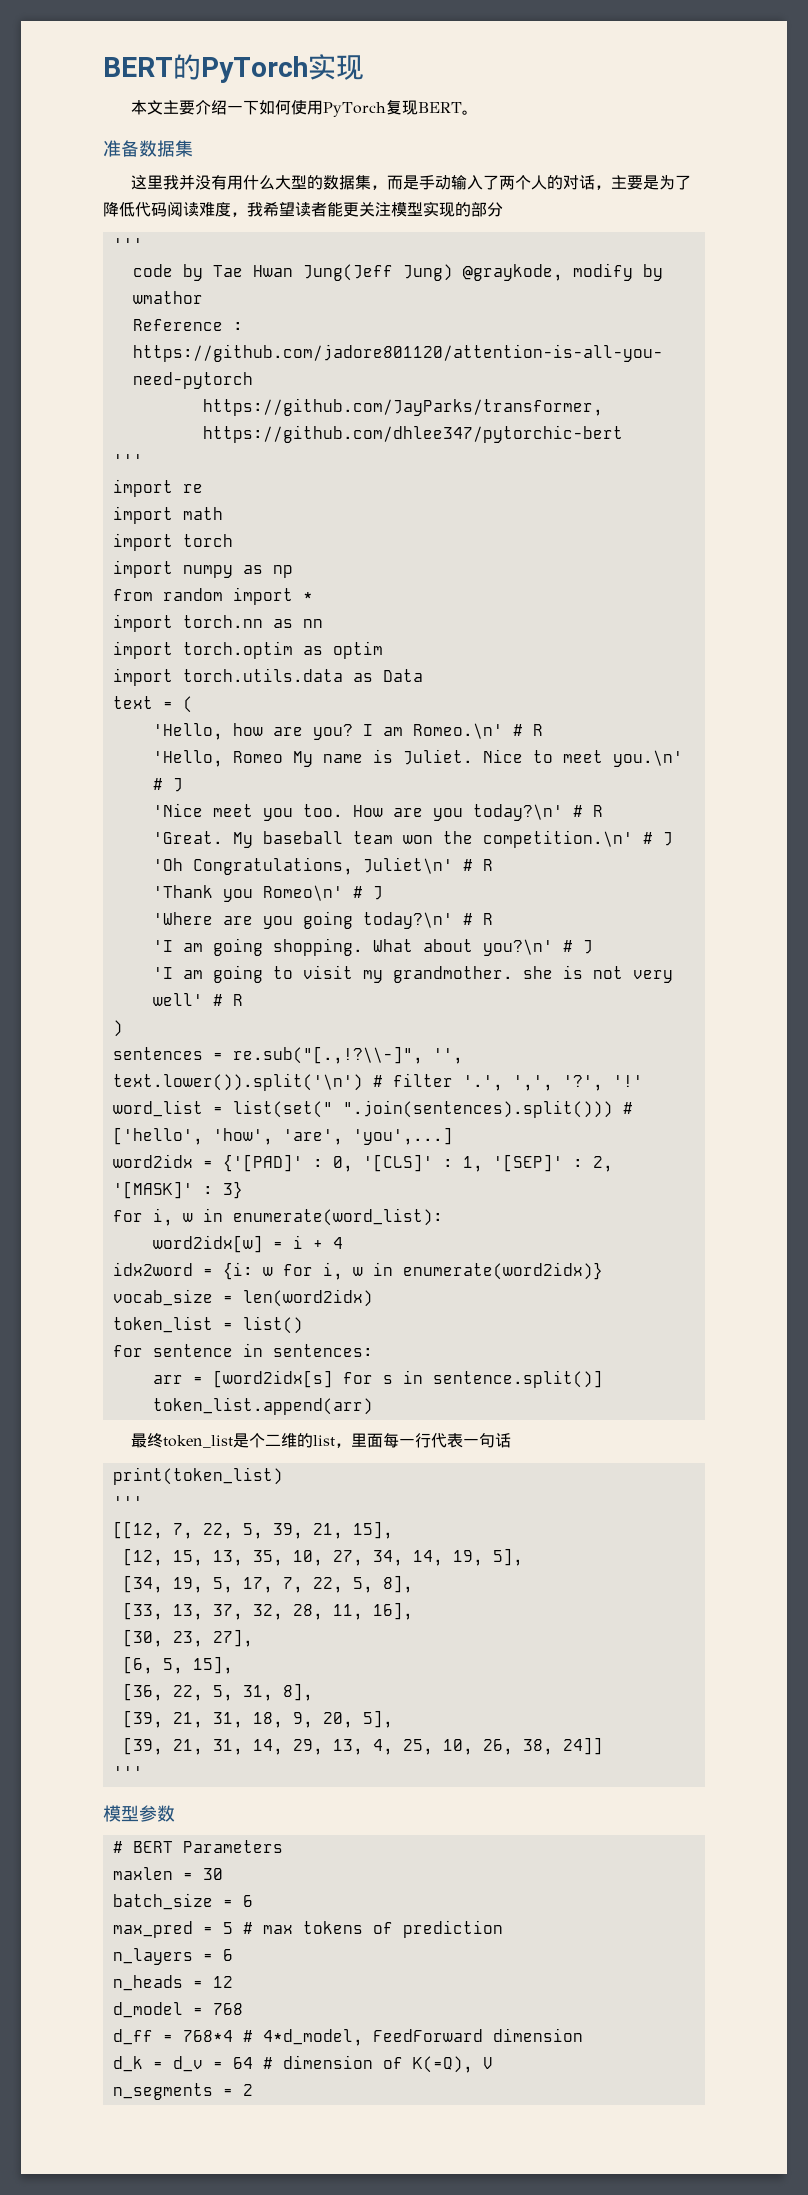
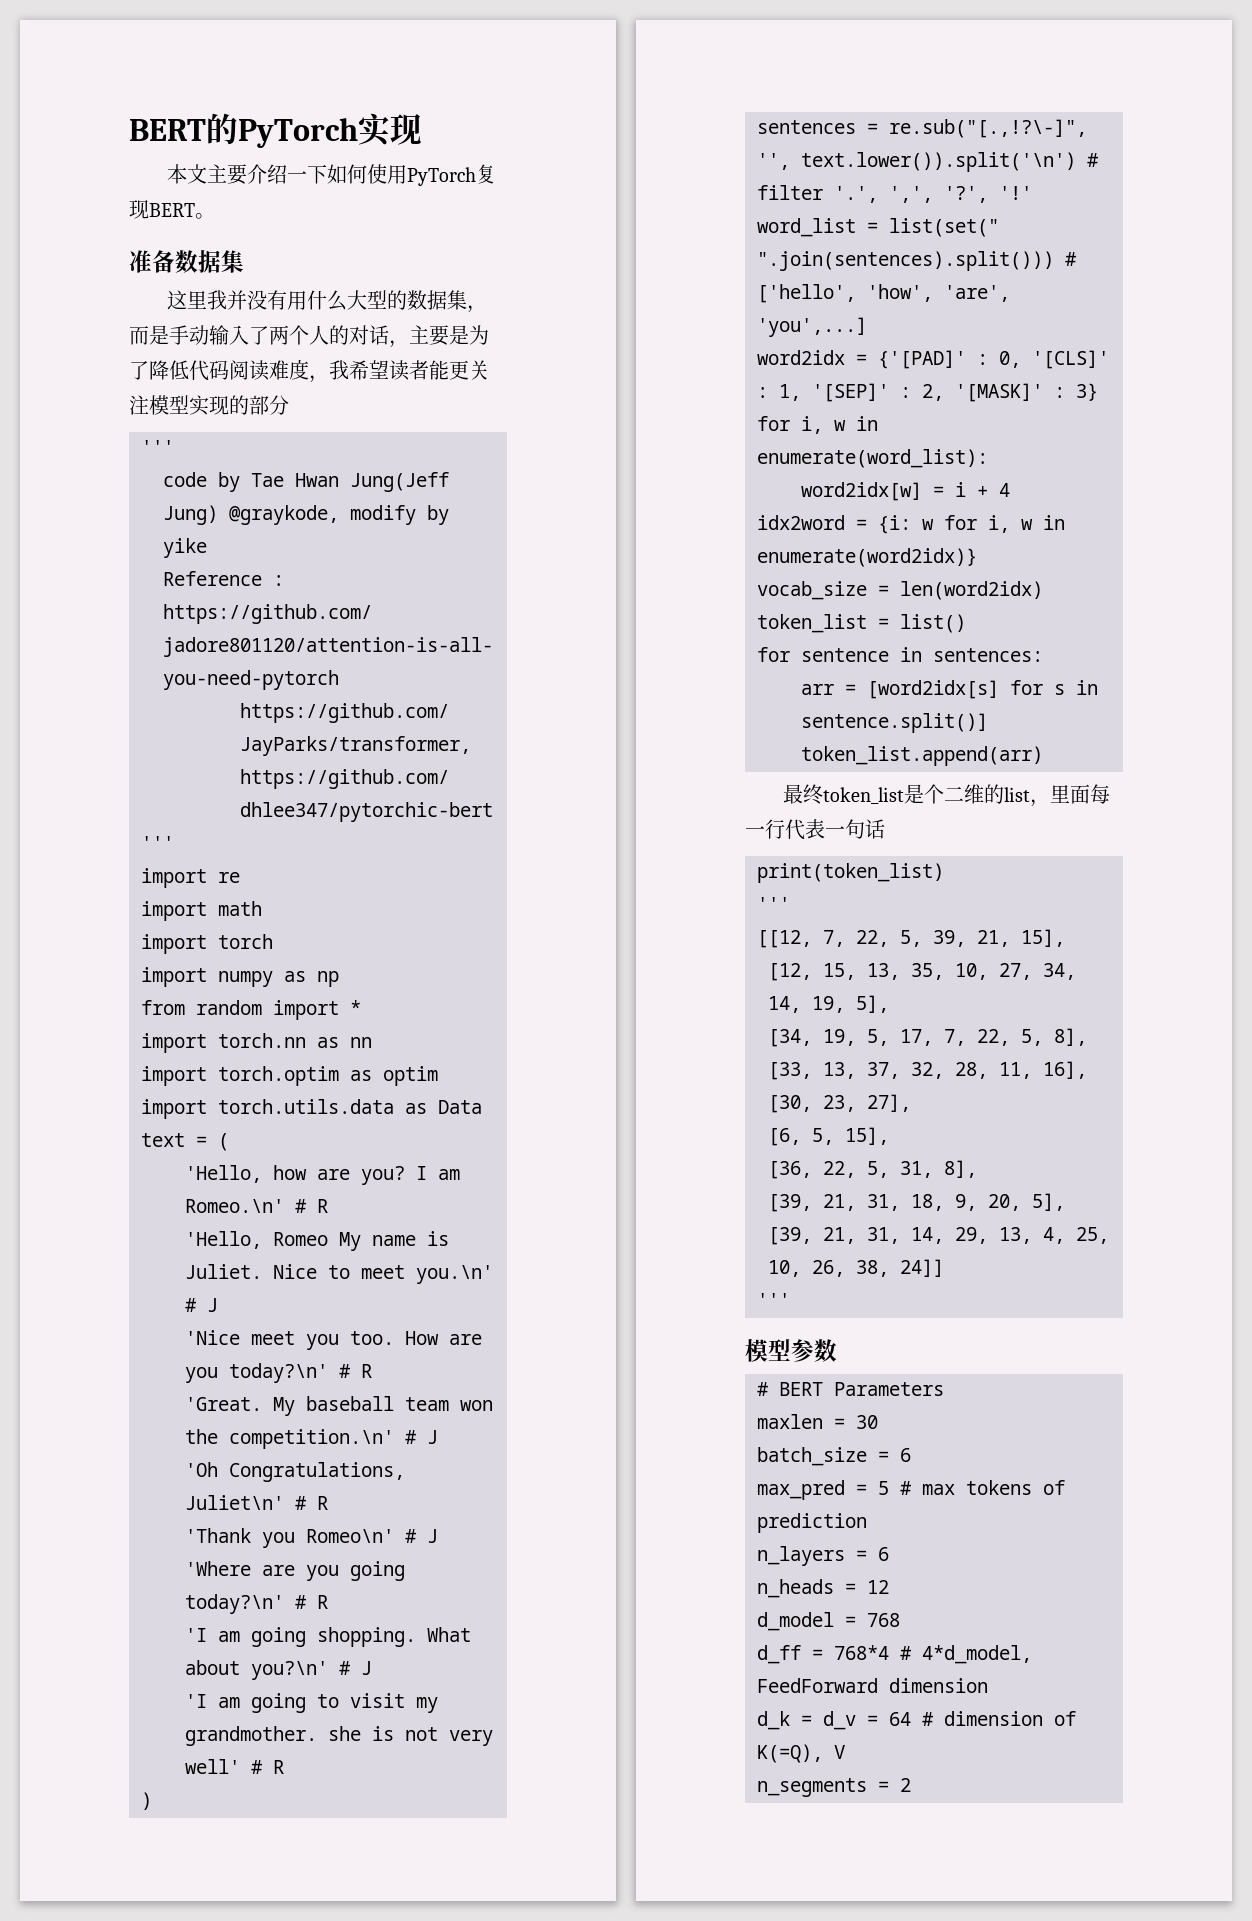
- code by Tae Hwan Jung(Jeff Jung) @graykode, modify by wmathor
+ code by Tae Hwan Jung(Jeff Jung) @graykode, modify by yike
- sentences = re.sub("[.,!?\\-]", '', text.lower()).split('\n') # filter '.', ',', '?', '!'
+ sentences = re.sub("[.,!?\-]", '', text.lower()).split('\n') # filter '.', ',', '?', '!'

